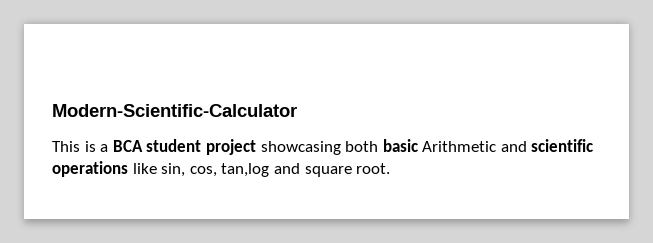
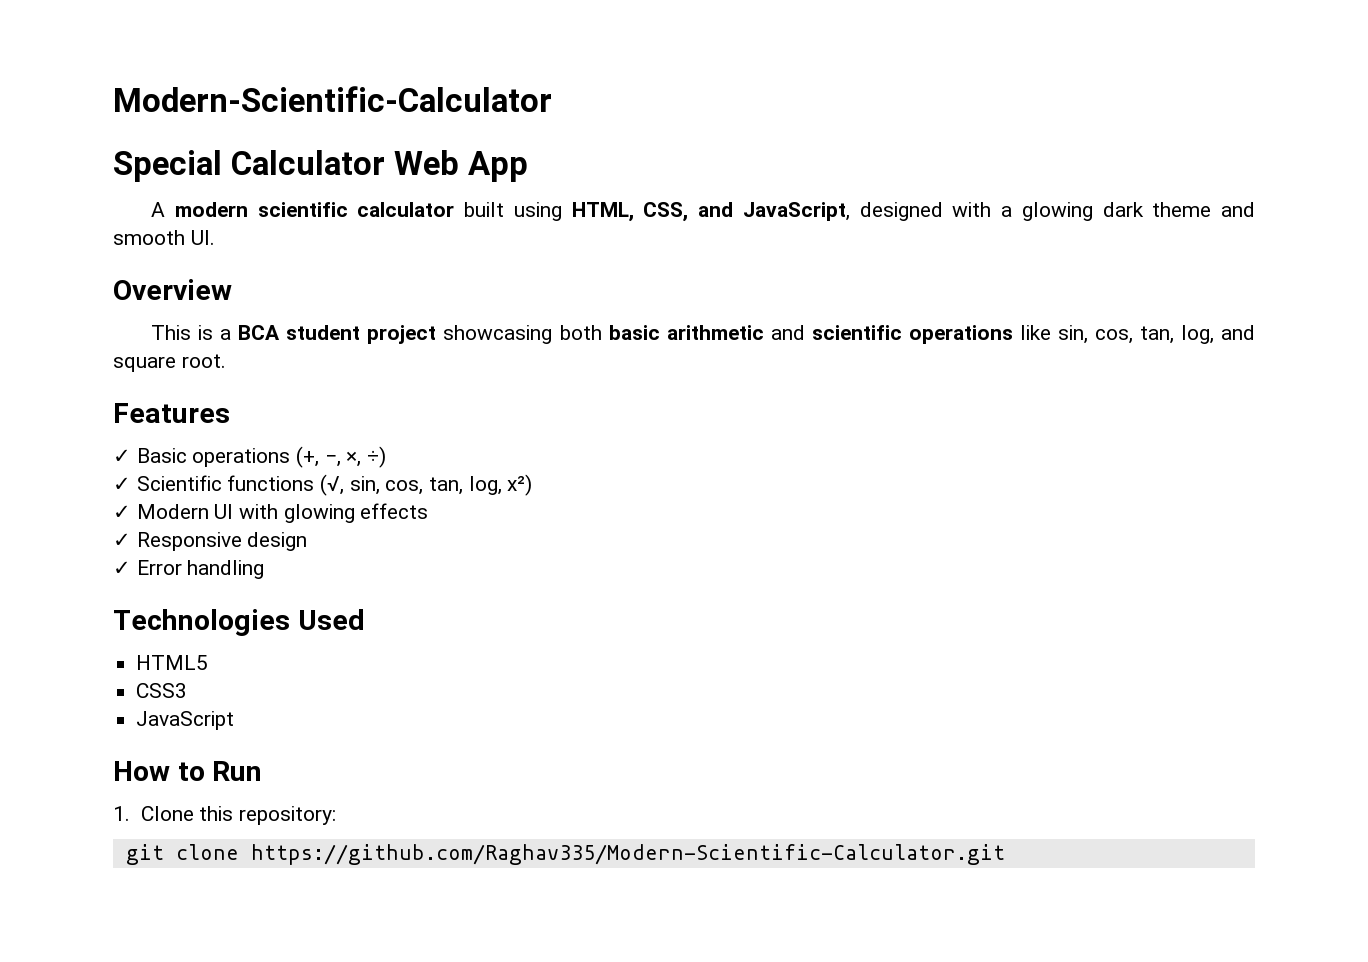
+ Special Calculator Web App
+ A modern scientific calculator built using HTML, CSS, and JavaScript, designed with a glowing dark theme and smooth UI.
+ Overview
- This is a BCA student project showcasing both basic Arithmetic and scientific operations like sin, cos, tan,log and square root.
+ This is a BCA student project showcasing both basic arithmetic and scientific operations like sin, cos, tan, log, and square root.
+ Features
+ ✓ Basic operations (+, −, ×, ÷)
+ ✓ Scientific functions (√, sin, cos, tan, log, x²)
+ ✓ Modern UI with glowing effects
+ ✓ Responsive design
+ ✓ Error handling
+ Technologies Used
+ HTML5
+ CSS3
+ JavaScript
+ How to Run
+ 1. Clone this repository:
+ git clone https://github.com/Raghav335/Modern-Scientific-Calculator.git

